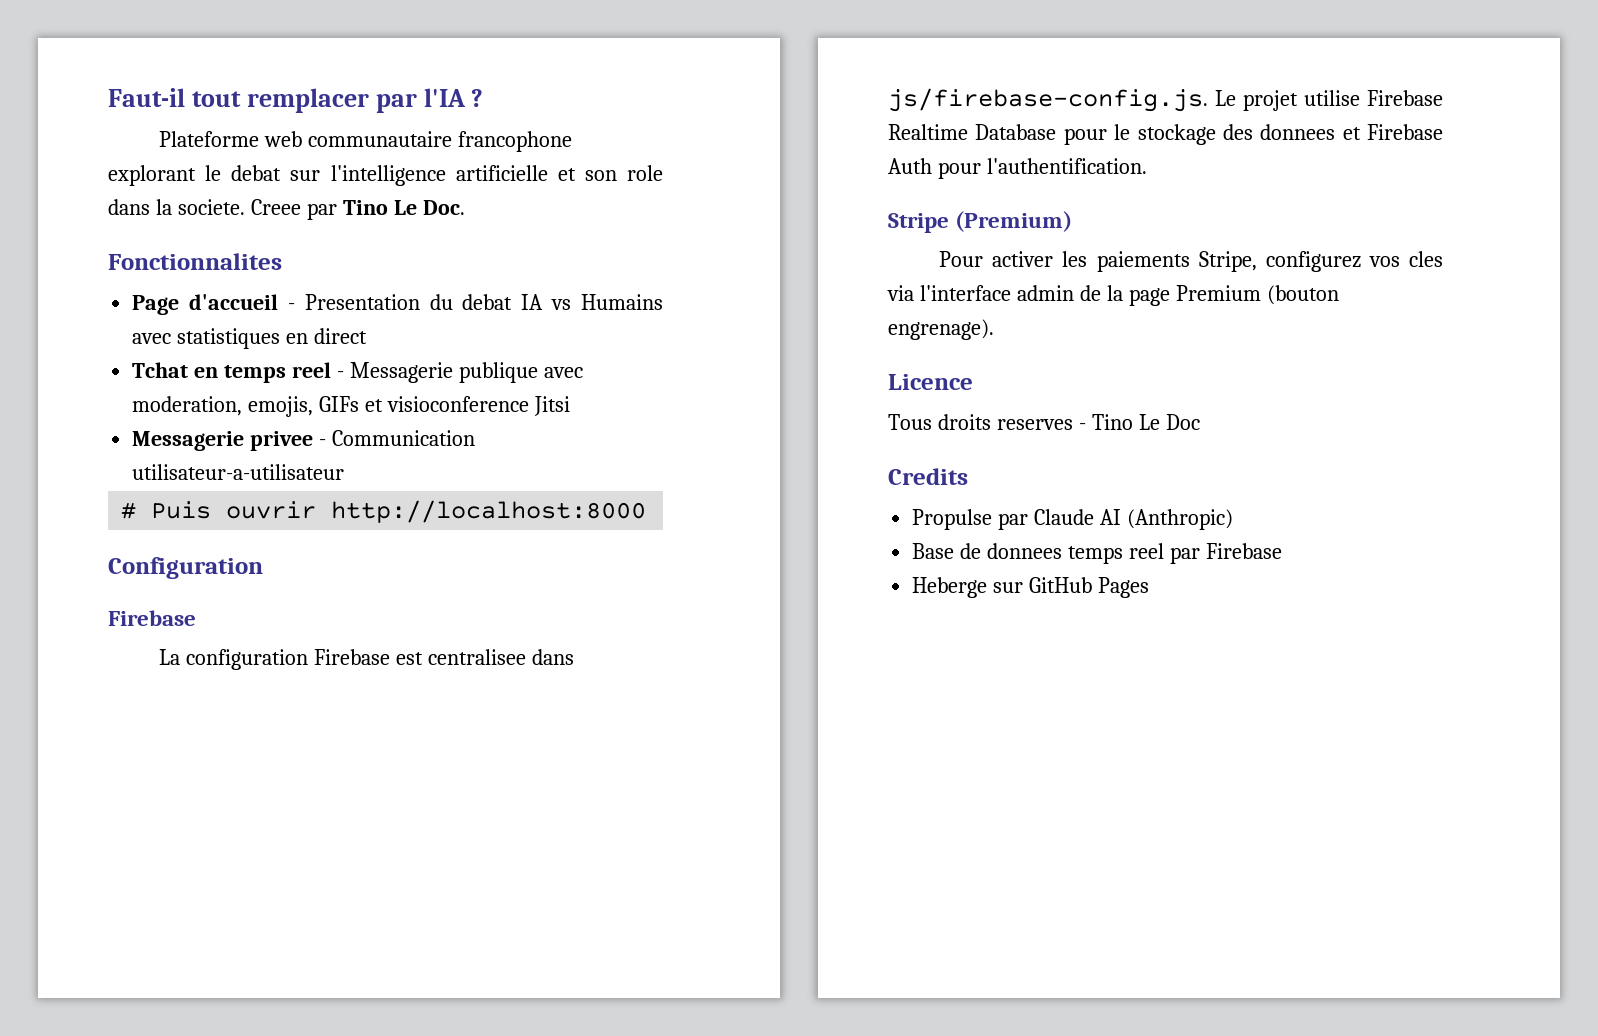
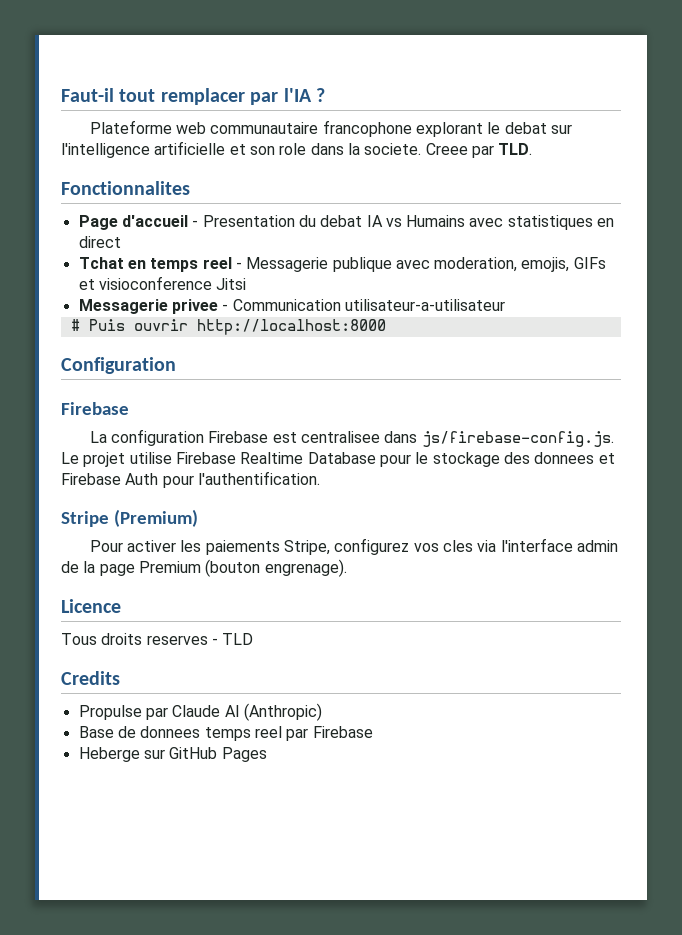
- Creee par Tino Le Doc.
+ Creee par TLD.
- Tous droits reserves - Tino Le Doc
+ Tous droits reserves - TLD

